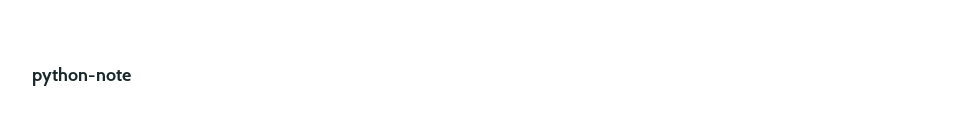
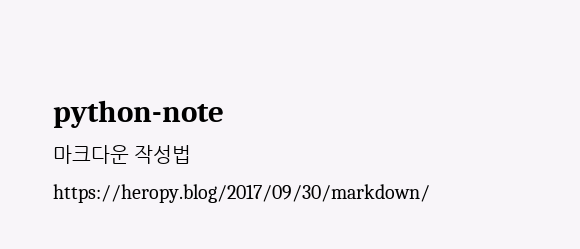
+ 마크다운 작성법
+ https://heropy.blog/2017/09/30/markdown/

